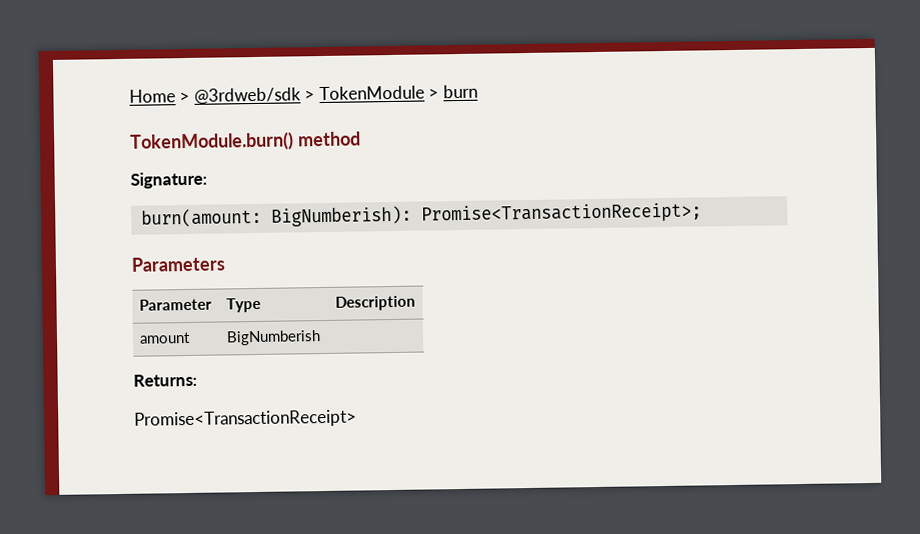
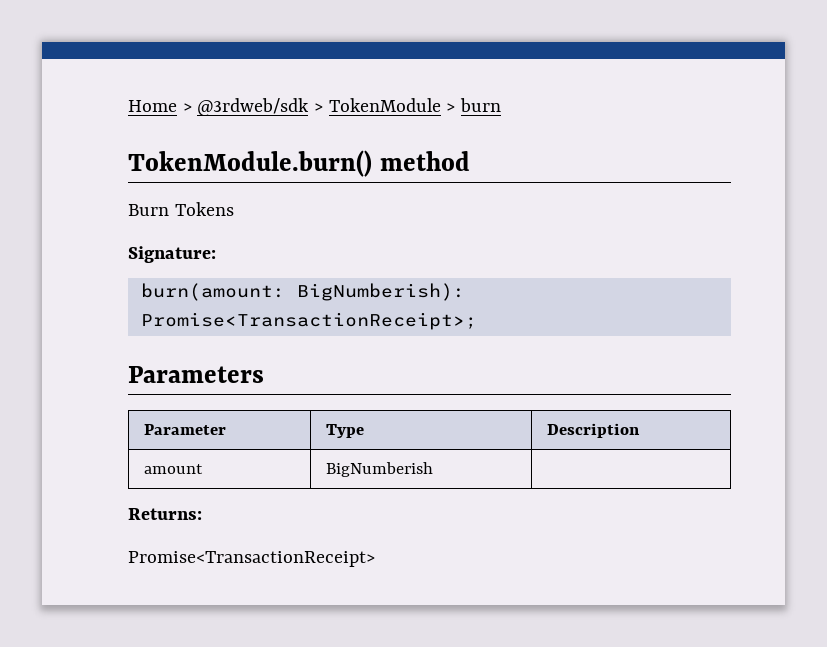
+ Burn Tokens

